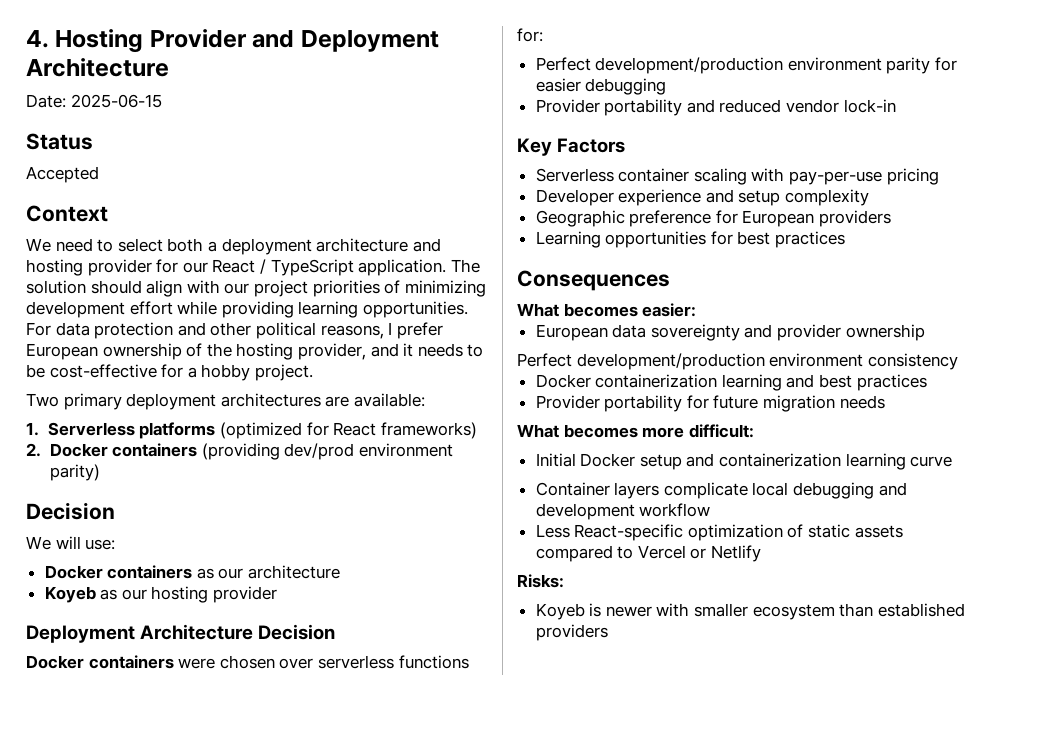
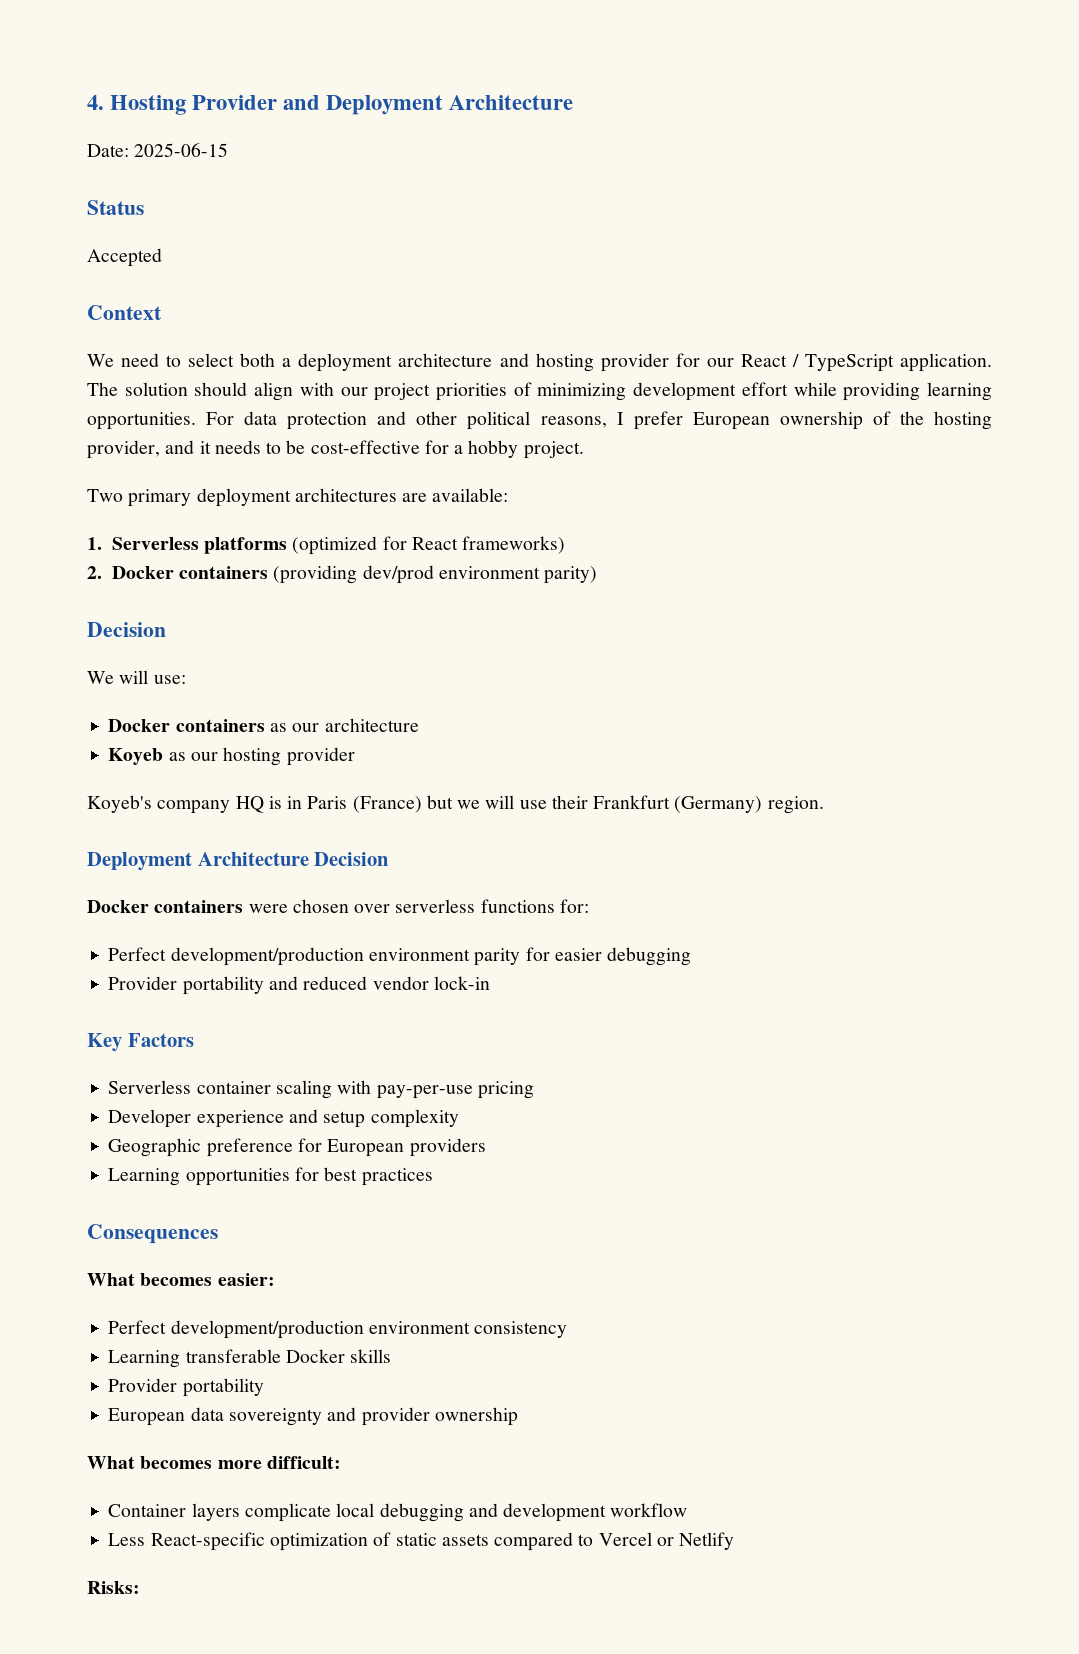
+ Koyeb's company HQ is in Paris (France) but we will use their Frankfurt (Germany) region.
+ Perfect development/production environment consistency
+ Learning transferable Docker skills
+ Provider portability
- Perfect development/production environment consistency
- Docker containerization learning and best practices
- Provider portability for future migration needs
  What becomes more difficult:
- Initial Docker setup and containerization learning curve
- Koyeb is newer with smaller ecosystem than established providers

